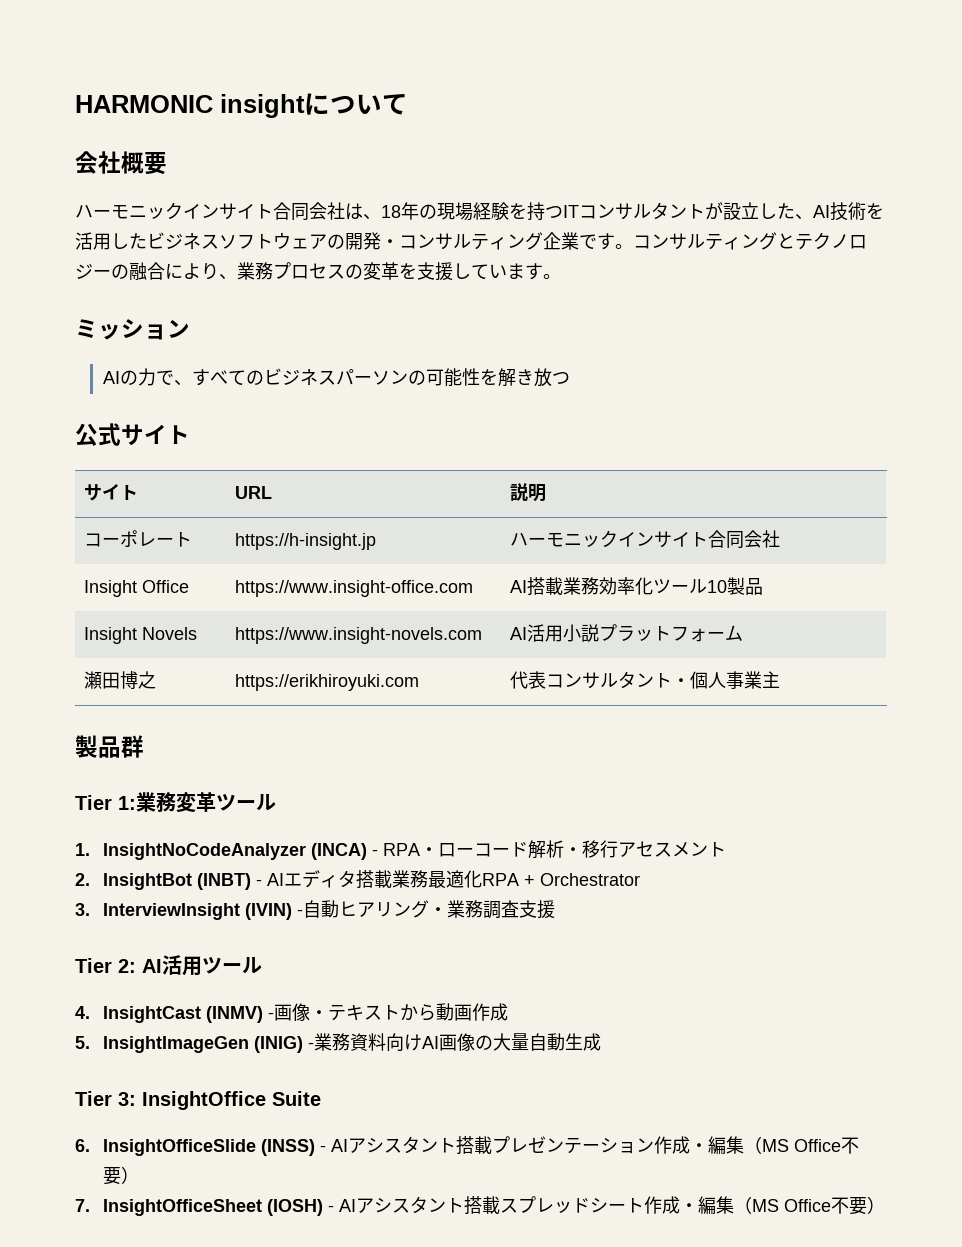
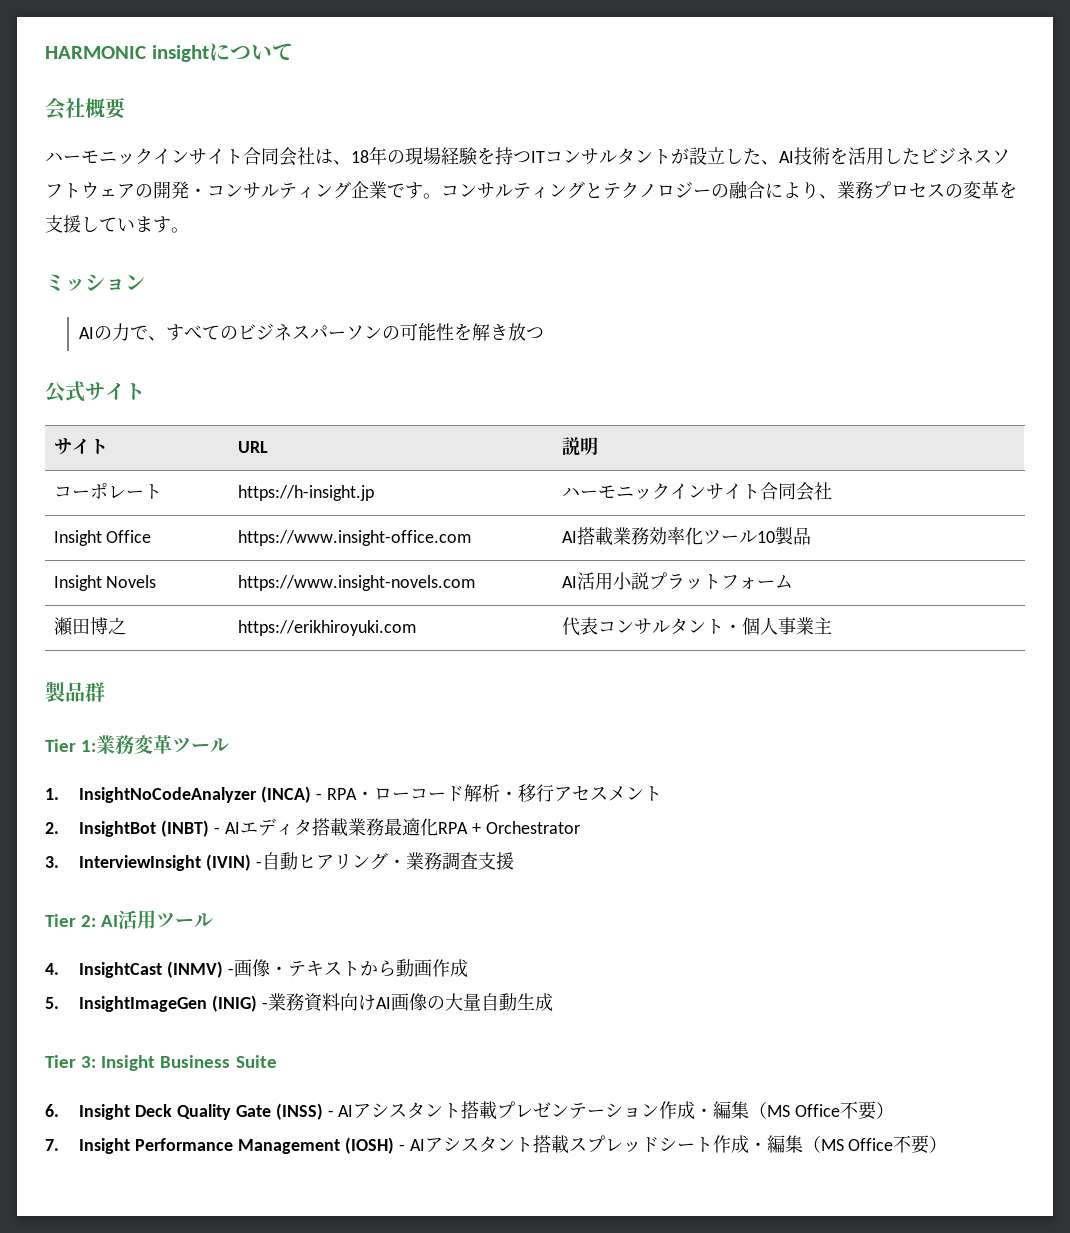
- Tier 3: InsightOffice Suite
+ Tier 3: Insight Business Suite
- 6. InsightOfficeSlide (INSS) - AIアシスタント搭載プレゼンテーション作成・編集（MS Office不要）
+ 6. Insight Deck Quality Gate (INSS) - AIアシスタント搭載プレゼンテーション作成・編集（MS Office不要）
- 7. InsightOfficeSheet (IOSH) - AIアシスタント搭載スプレッドシート作成・編集（MS Office不要）
+ 7. Insight Performance Management (IOSH) - AIアシスタント搭載スプレッドシート作成・編集（MS Office不要）

